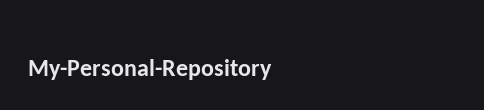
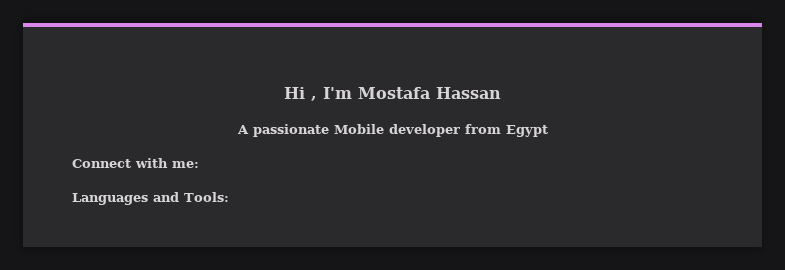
- My-Personal-Repository
+ Hi , I'm Mostafa Hassan
+ A passionate Mobile developer from Egypt
+ Connect with me:
+ Languages and Tools:

